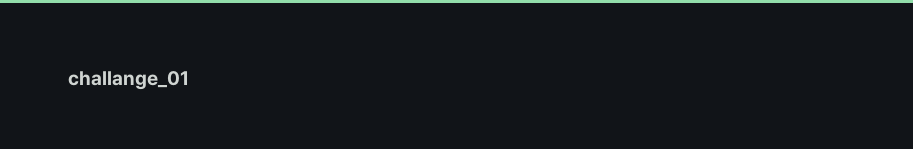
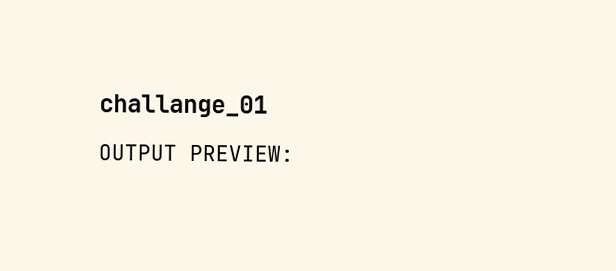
+ OUTPUT PREVIEW:

